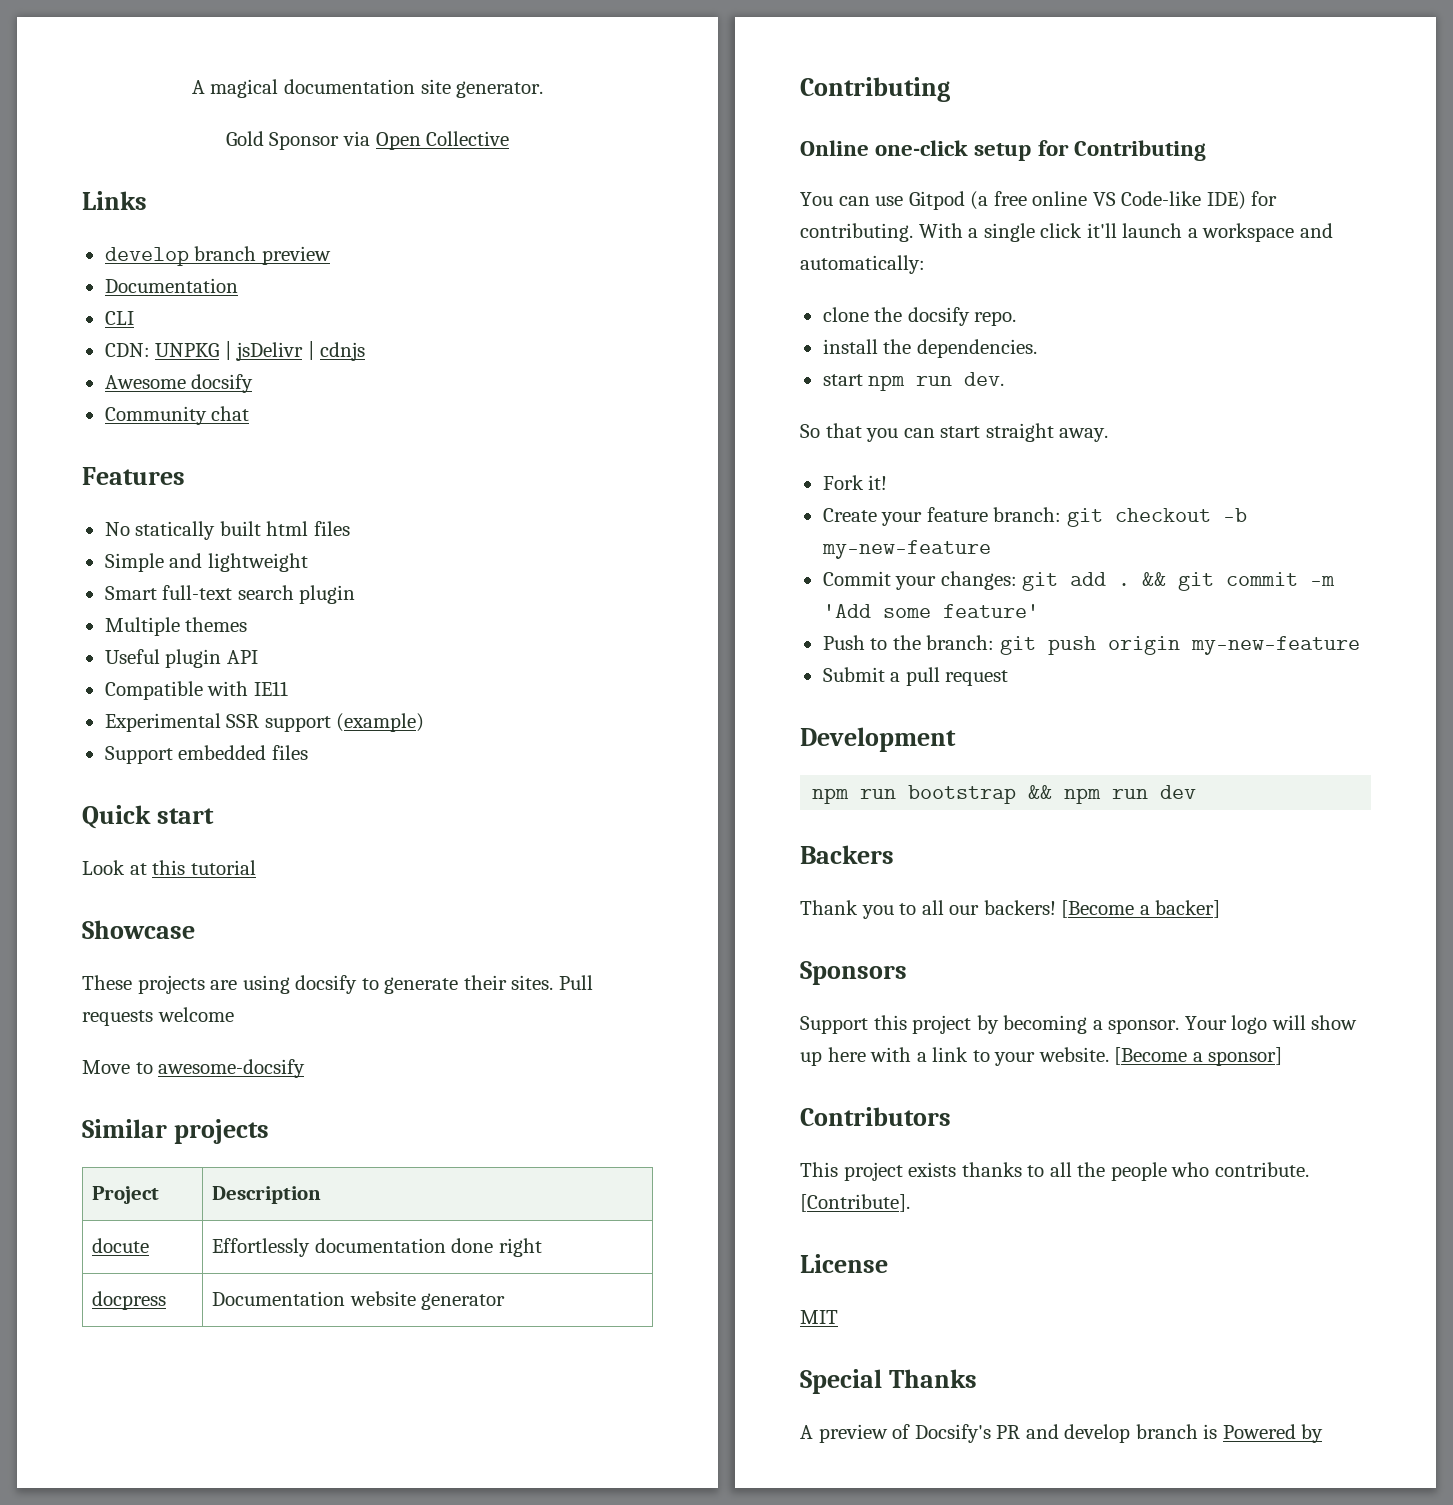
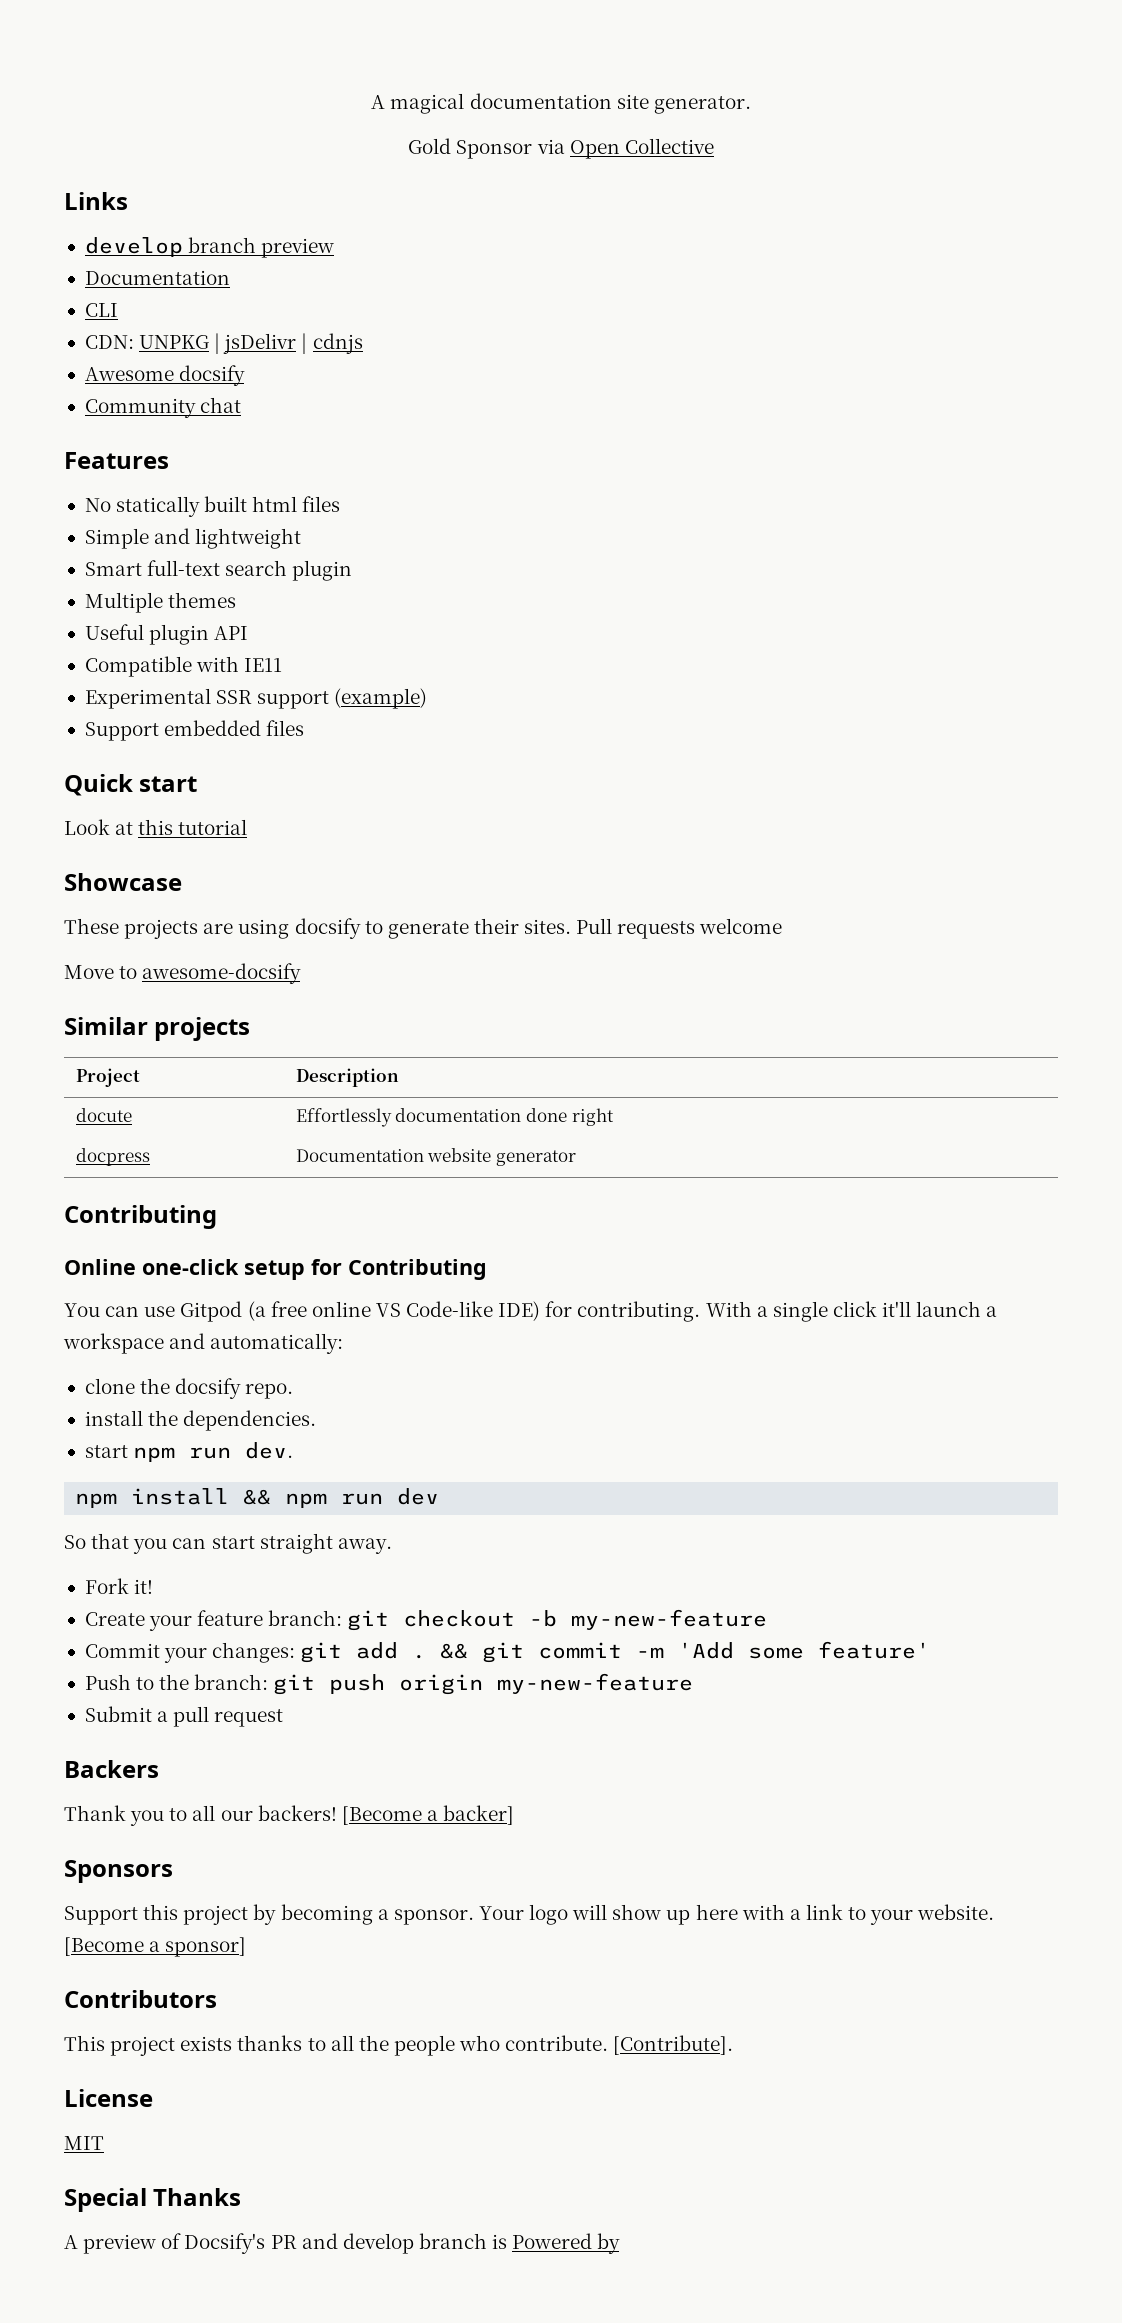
+ npm install && npm run dev
- Development
- npm run bootstrap && npm run dev

